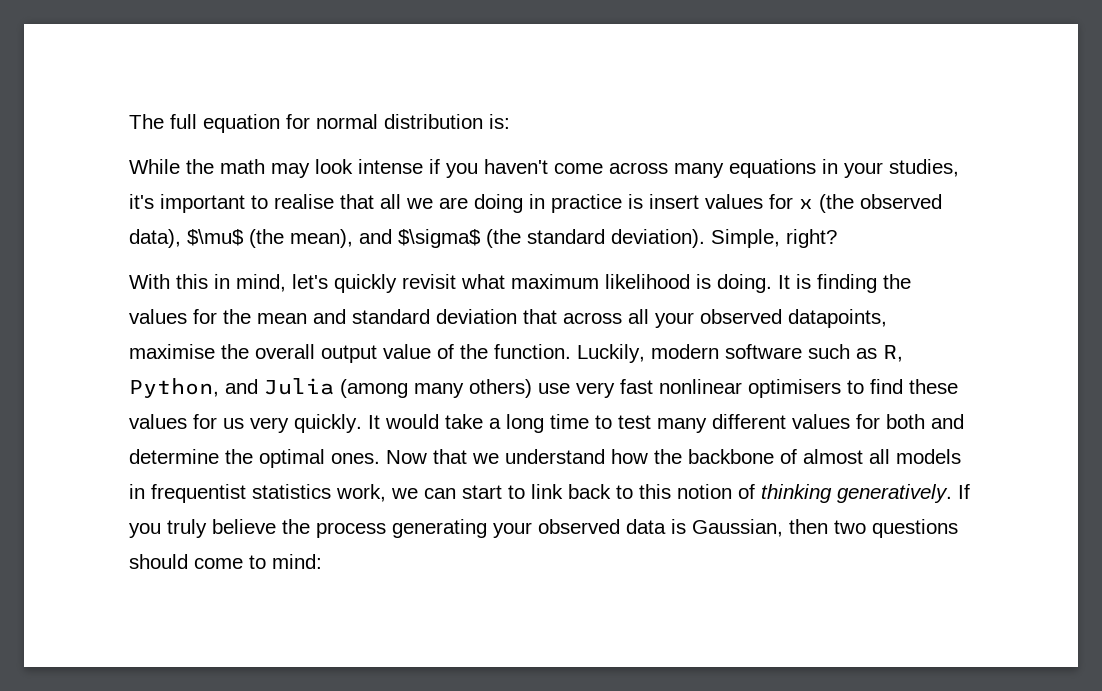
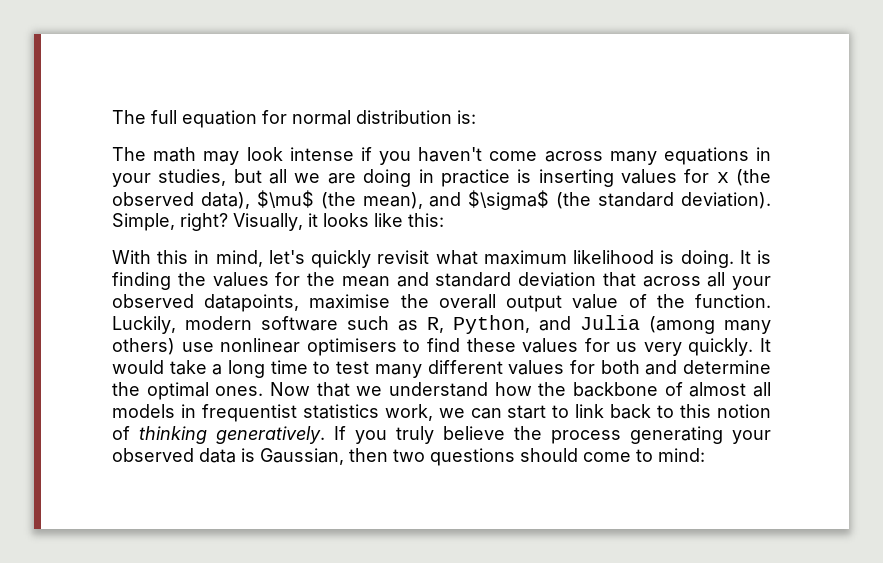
- While the math may look intense if you haven't come across many equations in your studies, it's important to realise that all we are doing in practice is insert values for x (the observed data), $\mu$ (the mean), and $\sigma$ (the standard deviation).
+ The math may look intense if you haven't come across many equations in your studies, but all we are doing in practice is inserting values for x (the observed data), $\mu$ (the mean), and $\sigma$ (the standard deviation).
+ Visually, it looks like this:
- Luckily, modern software such as R, Python, and Julia (among many others) use very fast nonlinear optimisers to find these values for us very quickly.
+ Luckily, modern software such as R, Python, and Julia (among many others) use nonlinear optimisers to find these values for us very quickly.

